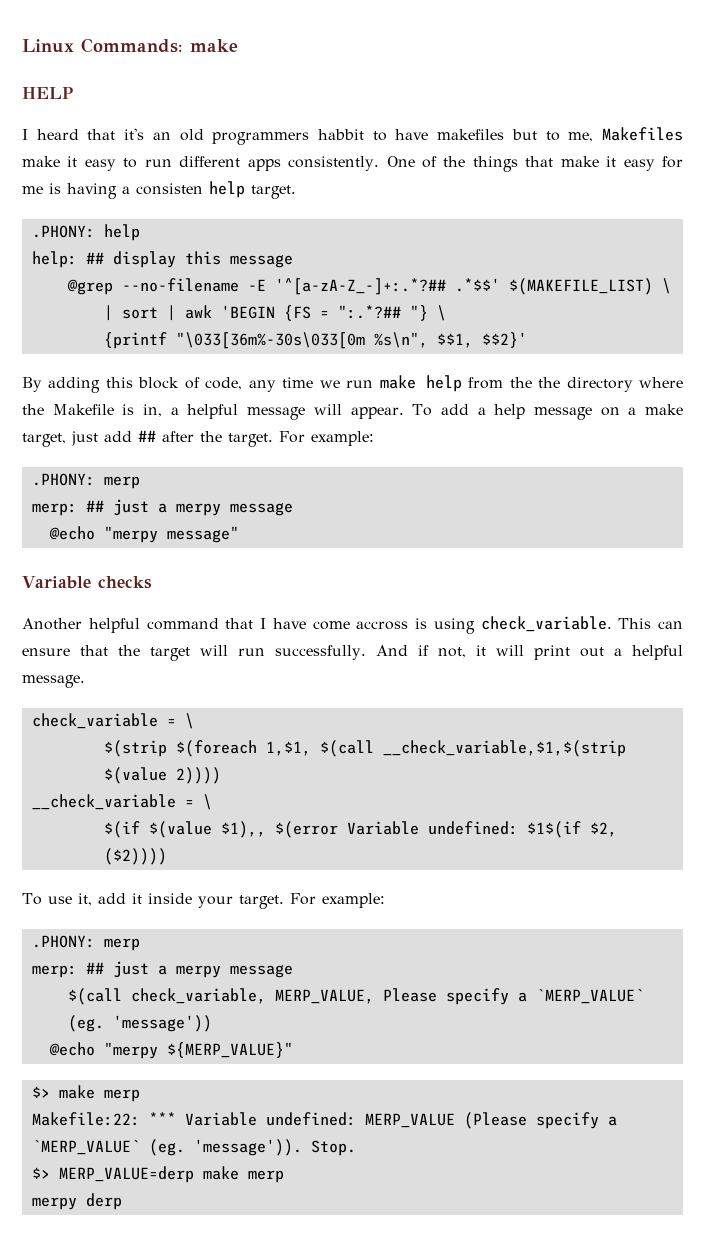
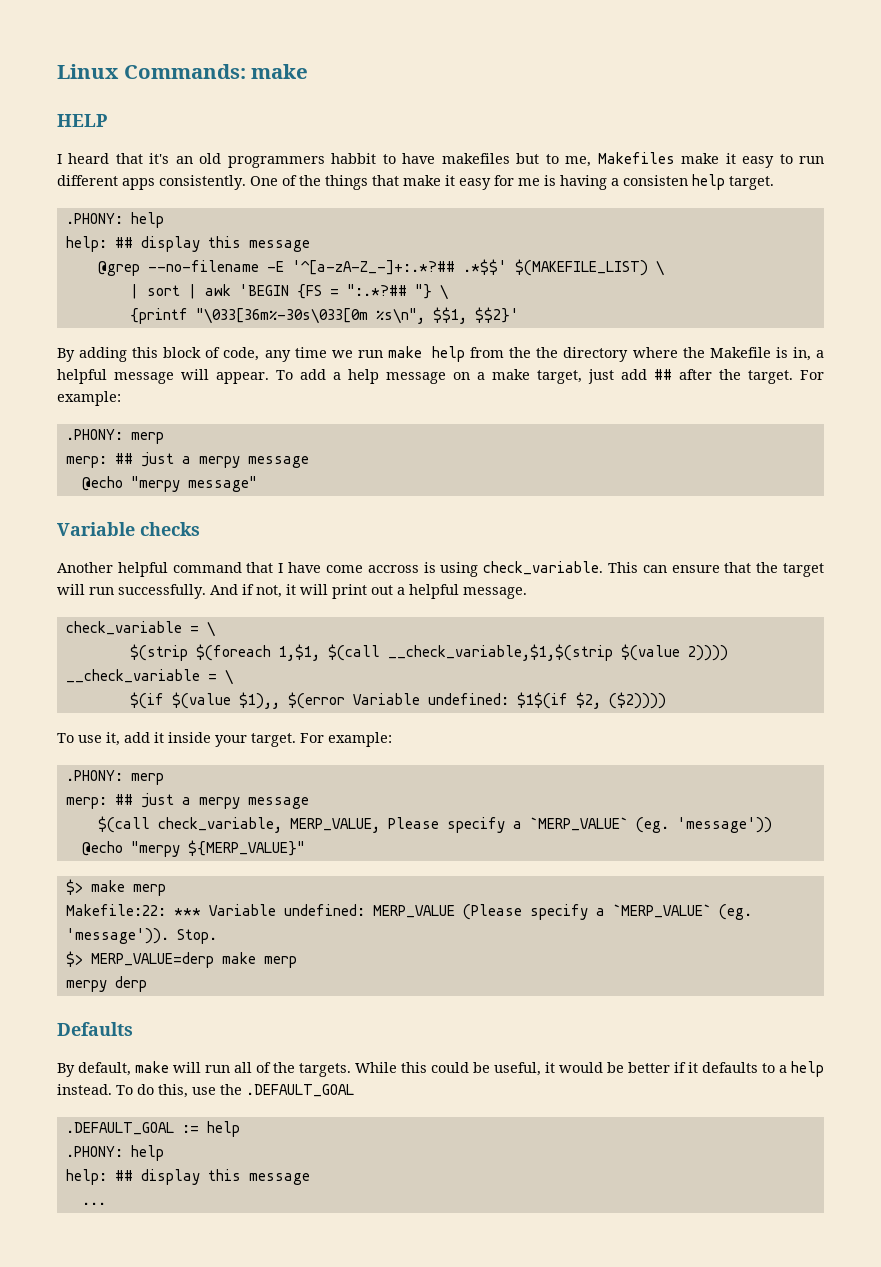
+ Defaults
+ By default, make will run all of the targets. While this could be useful, it would be better if it defaults to a help instead. To do this, use the .DEFAULT_GOAL
+ .DEFAULT_GOAL := help
+ .PHONY: help
+ help: ## display this message
+ ...

